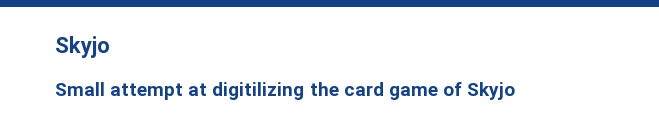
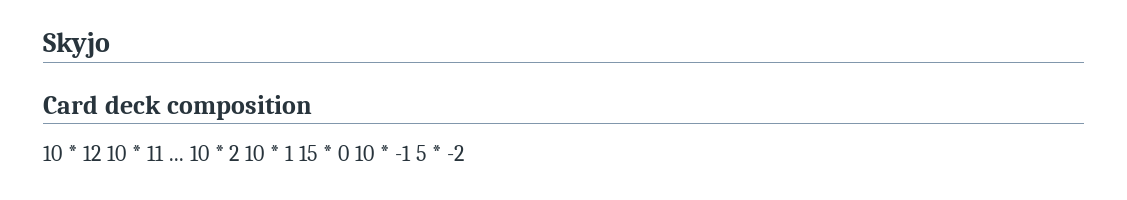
- Small attempt at digitilizing the card game of Skyjo
+ Card deck composition
+ 10 * 12 10 * 11 ... 10 * 2 10 * 1 15 * 0 10 * -1 5 * -2

